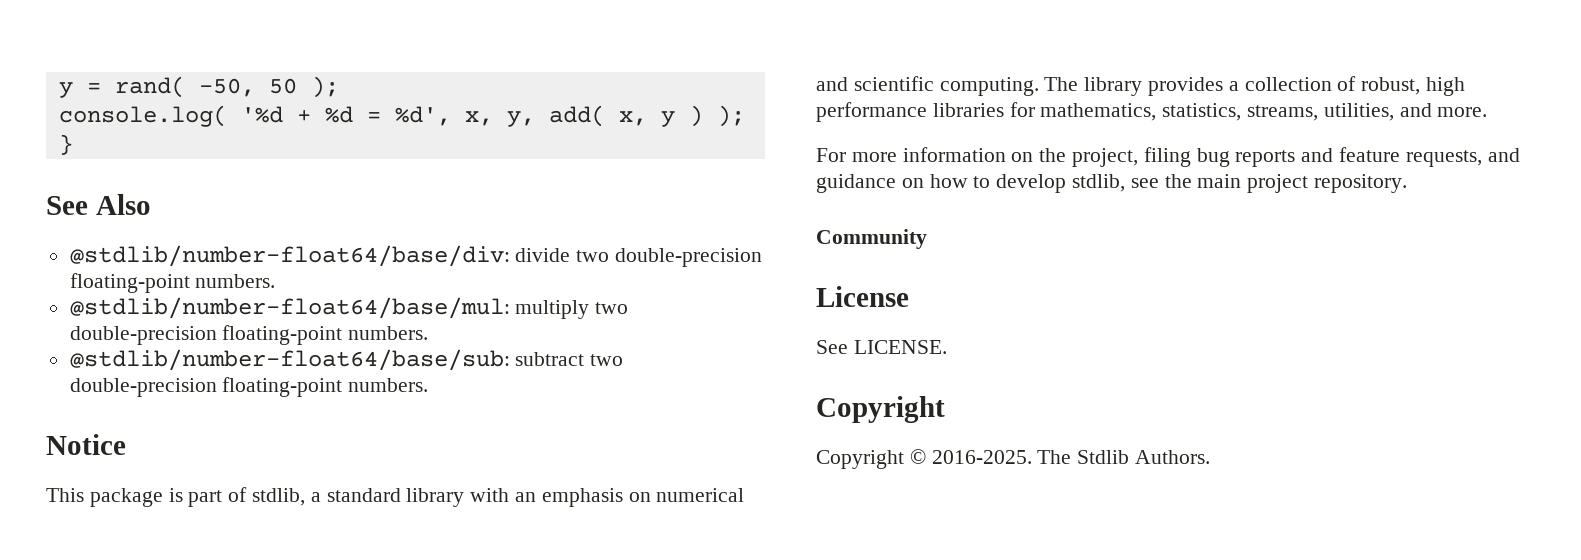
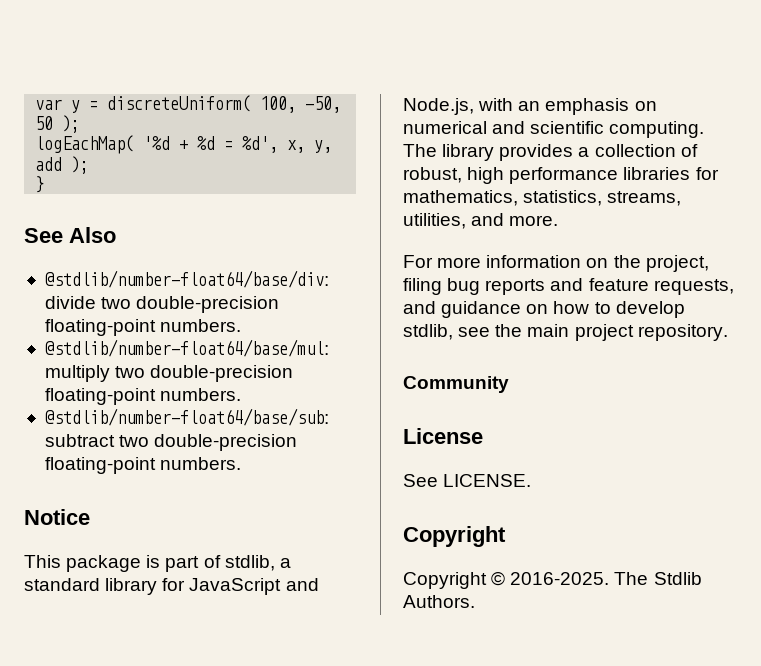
- y = rand( -50, 50 );
+ var y = discreteUniform( 100, -50, 50 );
- console.log( '%d + %d = %d', x, y, add( x, y ) );
+ logEachMap( '%d + %d = %d', x, y, add );
- This package is part of stdlib, a standard library with an emphasis on numerical and scientific computing.
+ This package is part of stdlib, a standard library for JavaScript and Node.js, with an emphasis on numerical and scientific computing.

